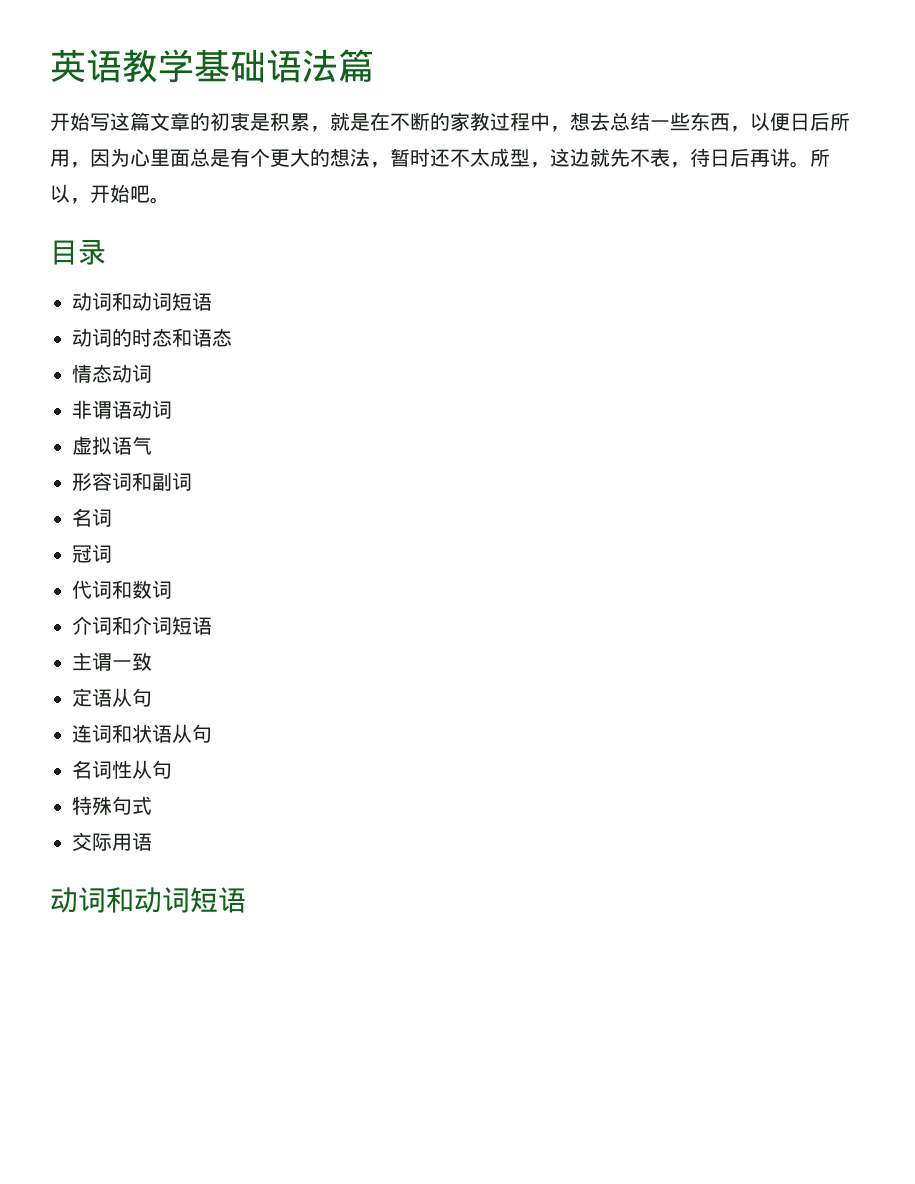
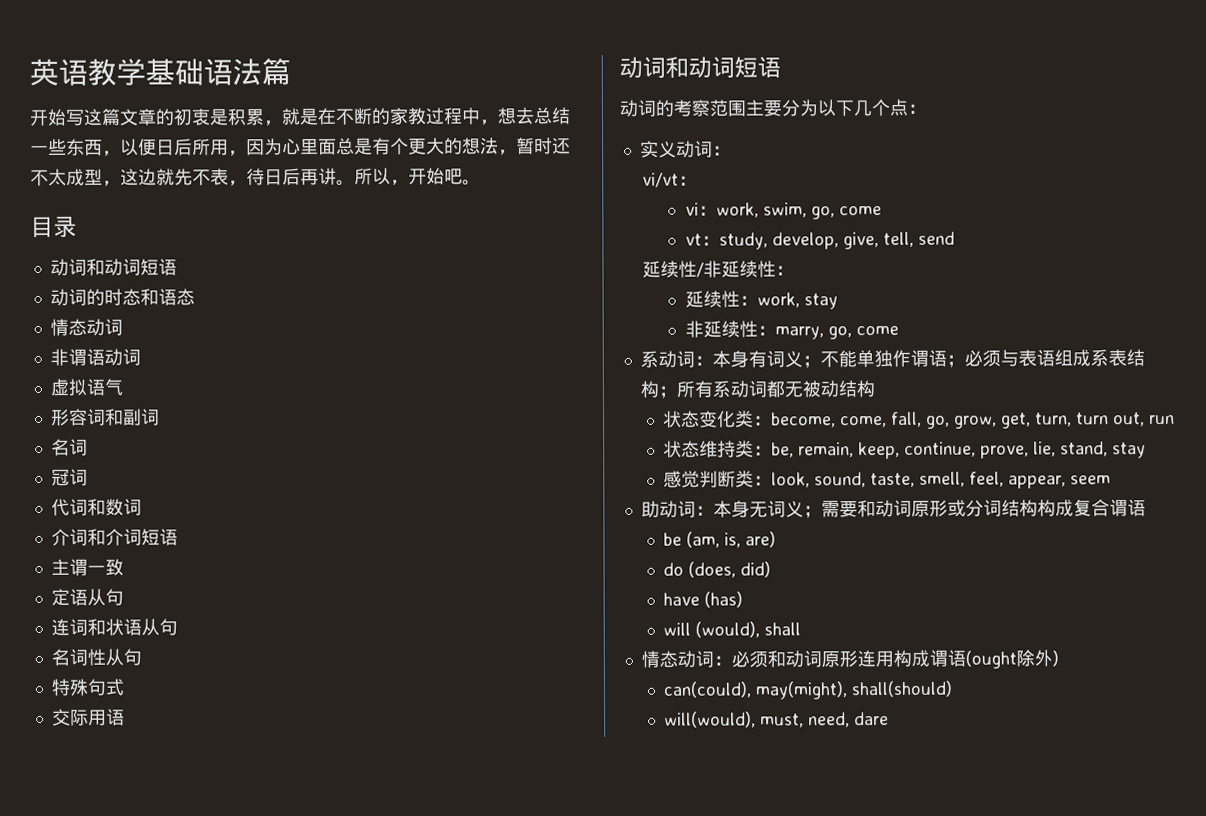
+ 动词的考察范围主要分为以下几个点：
+ 实义动词：
+ vi/vt：
+ vi：work, swim, go, come
+ vt：study, develop, give, tell, send
+ 延续性/非延续性：
+ 延续性：work, stay
+ 非延续性：marry, go, come
+ 系动词：本身有词义；不能单独作谓语；必须与表语组成系表结构；所有系动词都无被动结构
+ 状态变化类：become, come, fall, go, grow, get, turn, turn out, run
+ 状态维持类：be, remain, keep, continue, prove, lie, stand, stay
+ 感觉判断类：look, sound, taste, smell, feel, appear, seem
+ 助动词：本身无词义；需要和动词原形或分词结构构成复合谓语
+ be (am, is, are)
+ do (does, did)
+ have (has)
+ will (would), shall
+ 情态动词：必须和动词原形连用构成谓语(ought除外)
+ can(could), may(might), shall(should)
+ will(would), must, need, dare

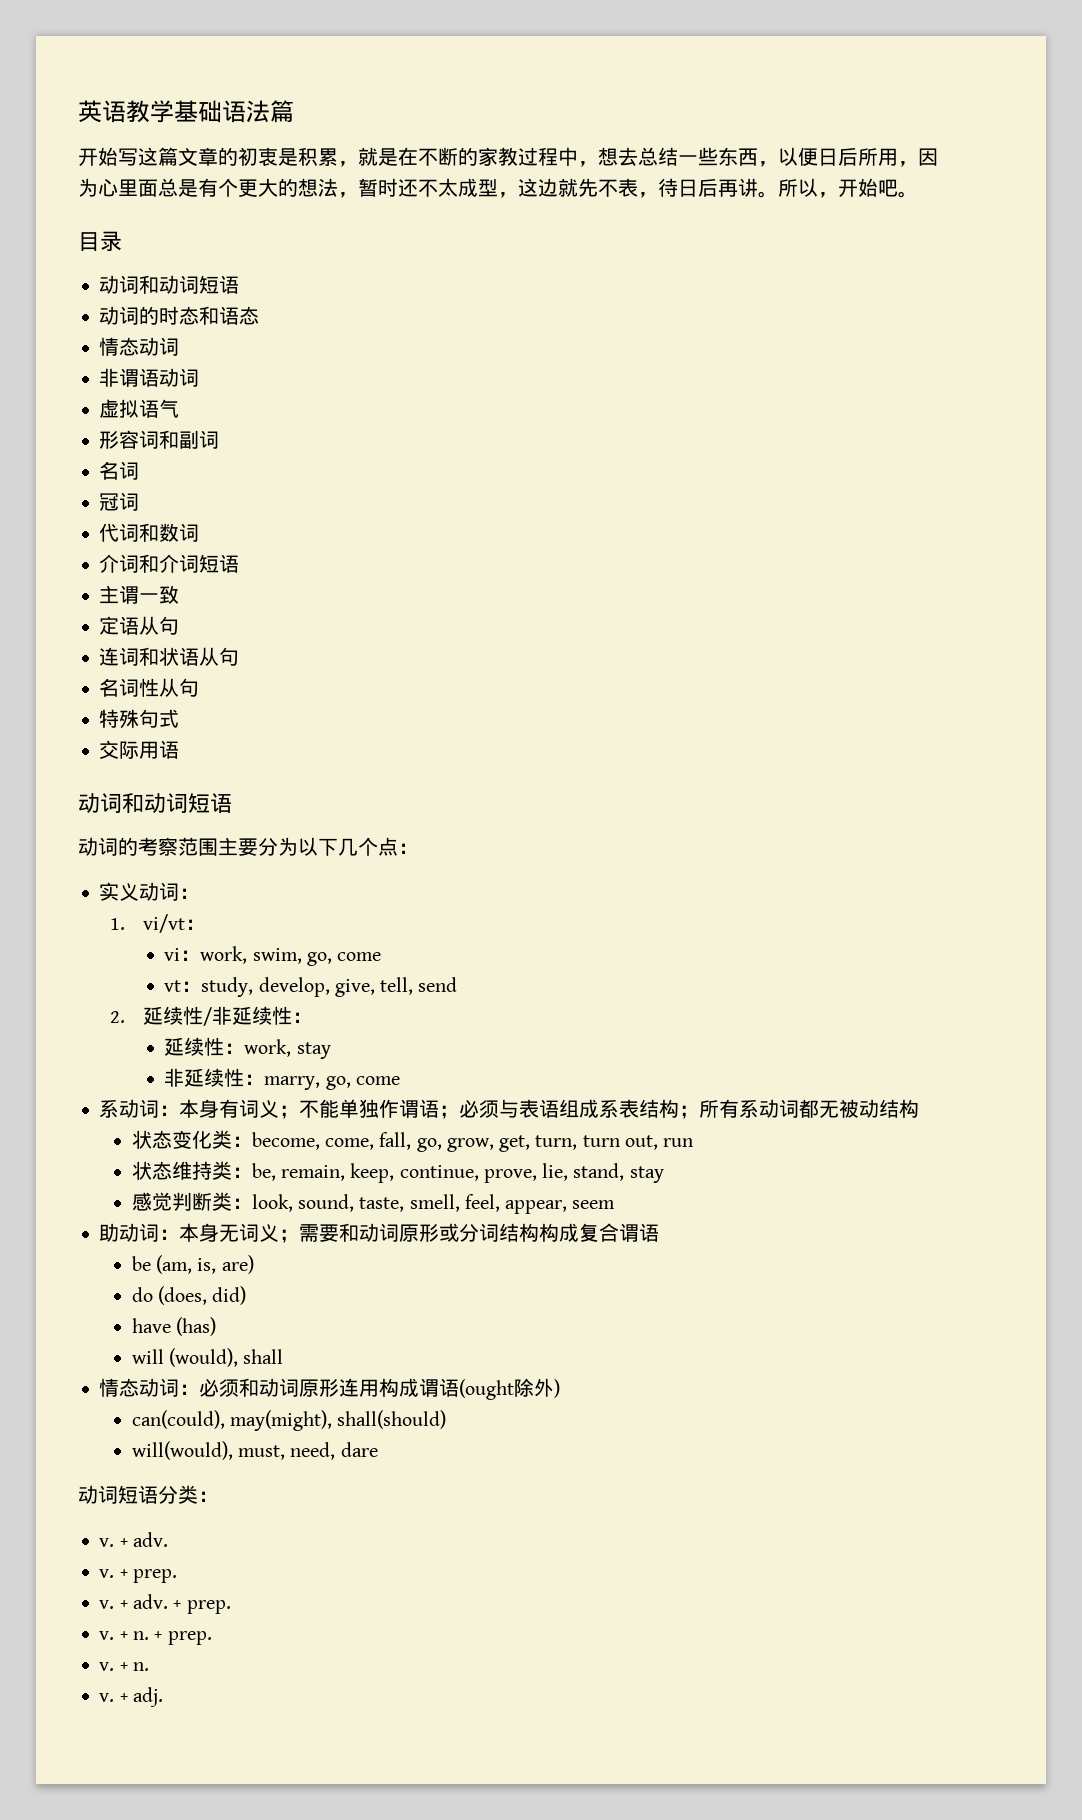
- vi/vt：
+ 1. vi/vt：
- 延续性/非延续性：
+ 2.延续性/非延续性：
+ 动词短语分类：
+ v. + adv.
+ v. + prep.
+ v. + adv. + prep.
+ v. + n. + prep.
+ v. + n.
+ v. + adj.

